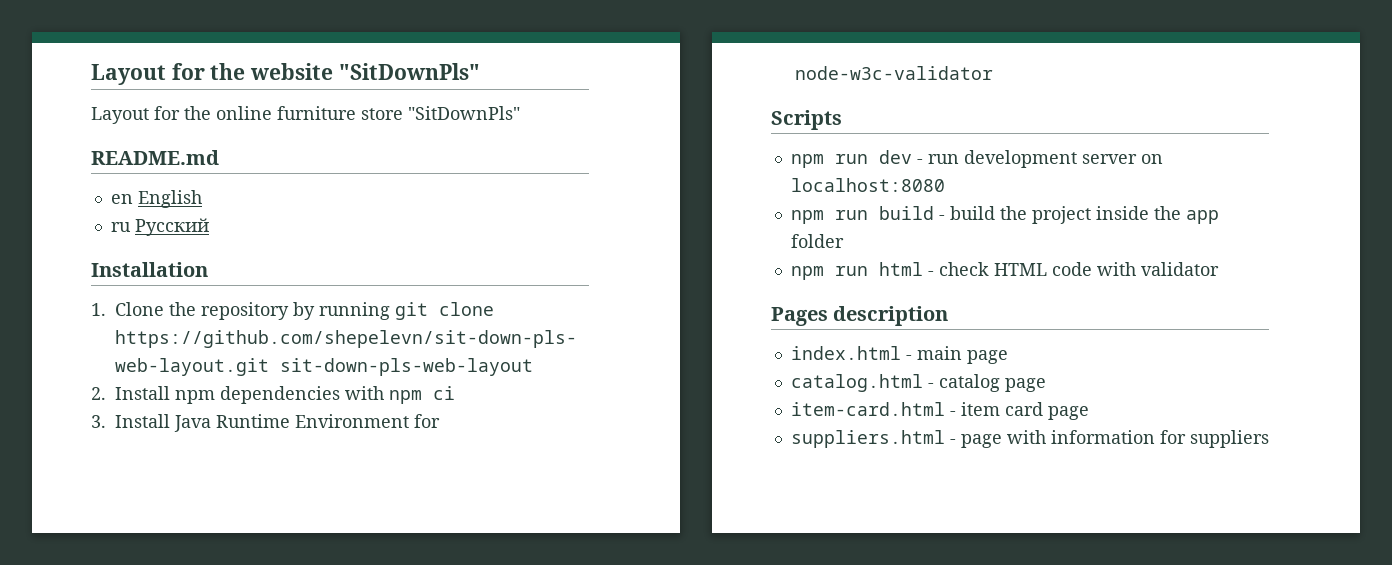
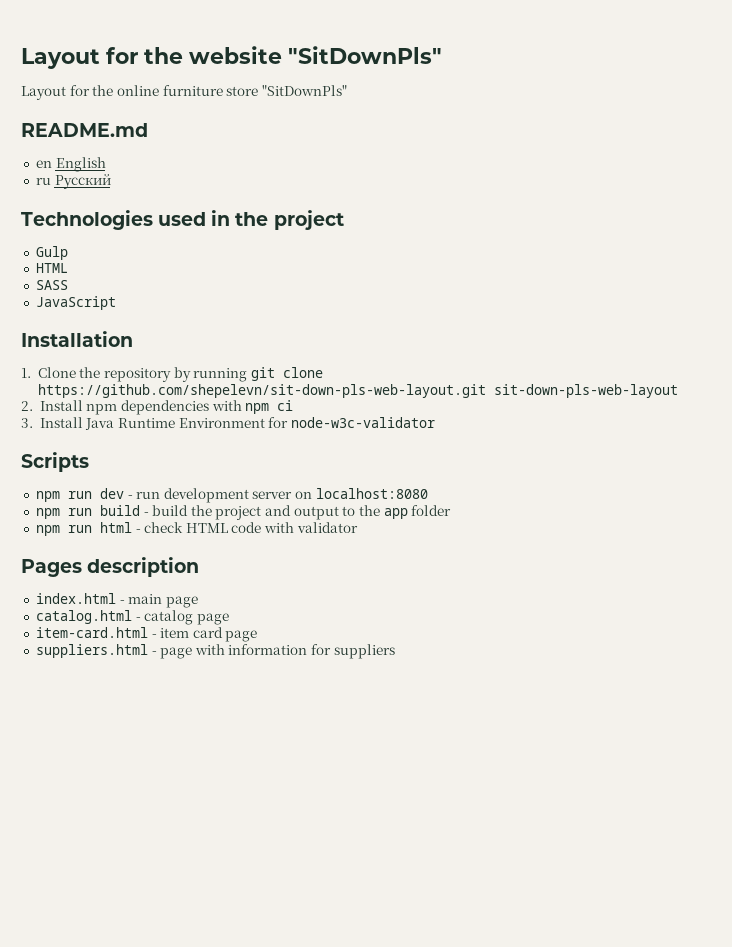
+ Technologies used in the project
+ Gulp
+ HTML
+ SASS
+ JavaScript
- npm run build - build the project inside the app folder
+ npm run build - build the project and output to the app folder

